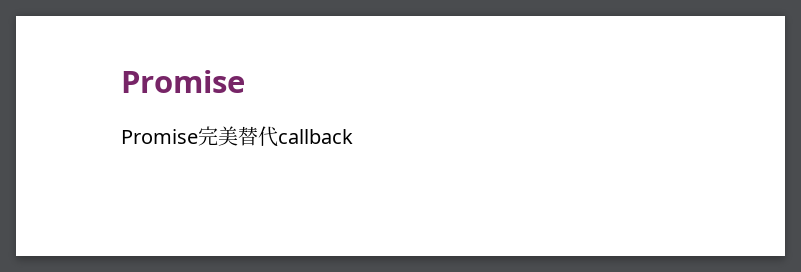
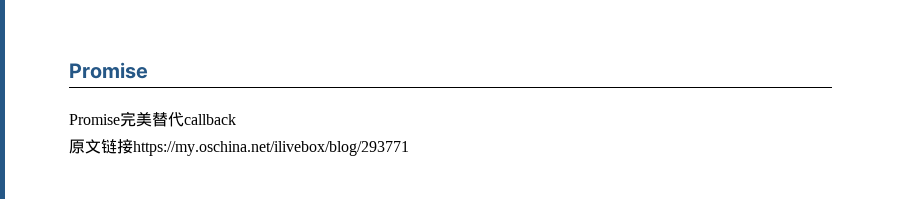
+ 原文链接https://my.oschina.net/ilivebox/blog/293771

